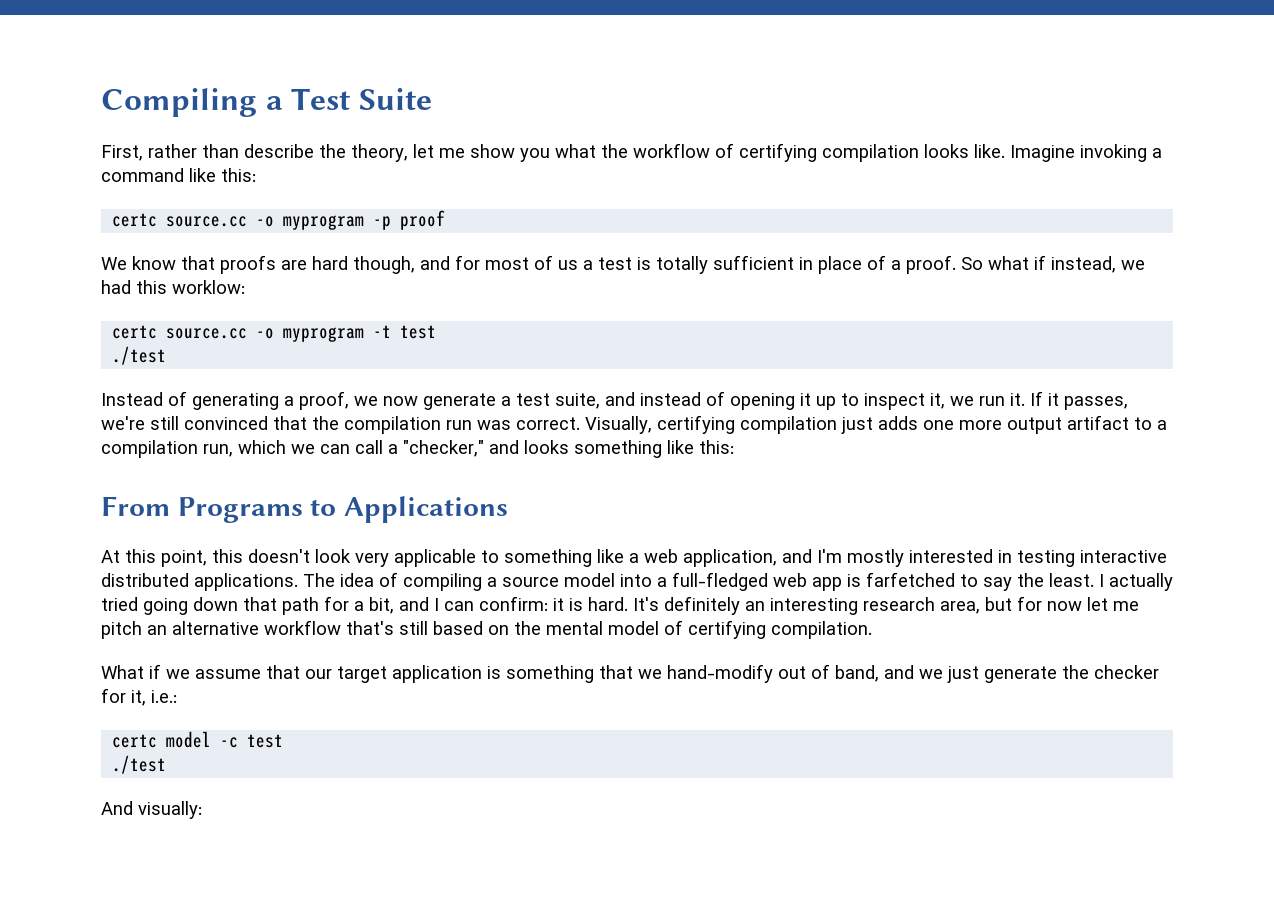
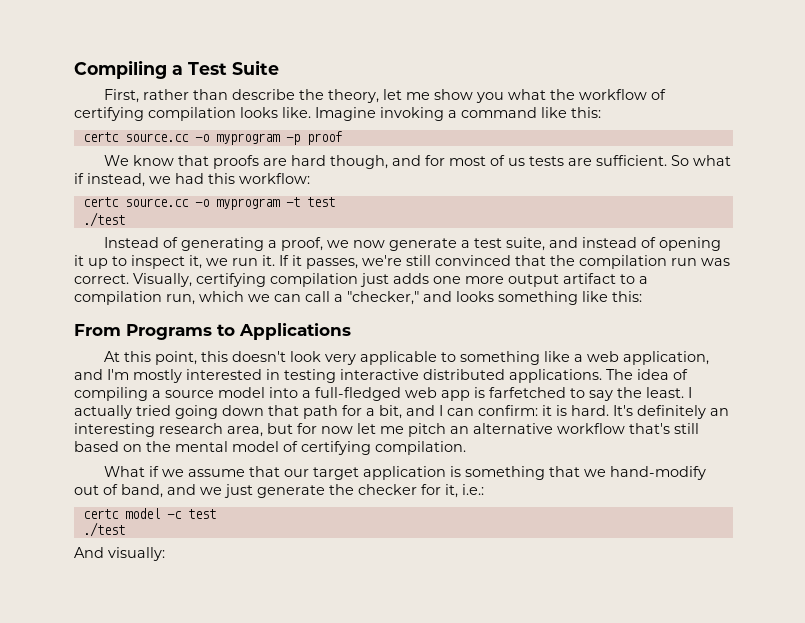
- We know that proofs are hard though, and for most of us a test is totally sufficient in place of a proof.
+ We know that proofs are hard though, and for most of us tests are sufficient.
- So what if instead, we had this worklow:
+ So what if instead, we had this workflow:

